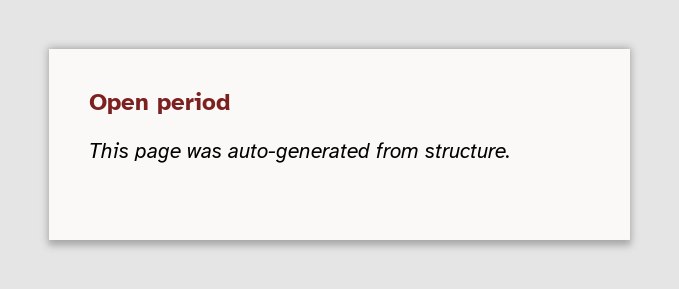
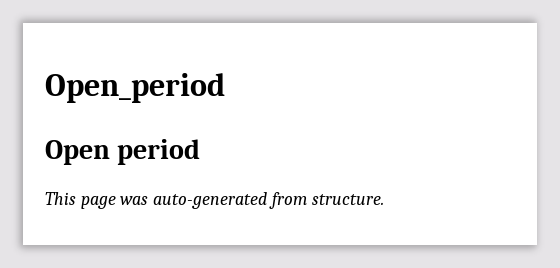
+ Open_period

